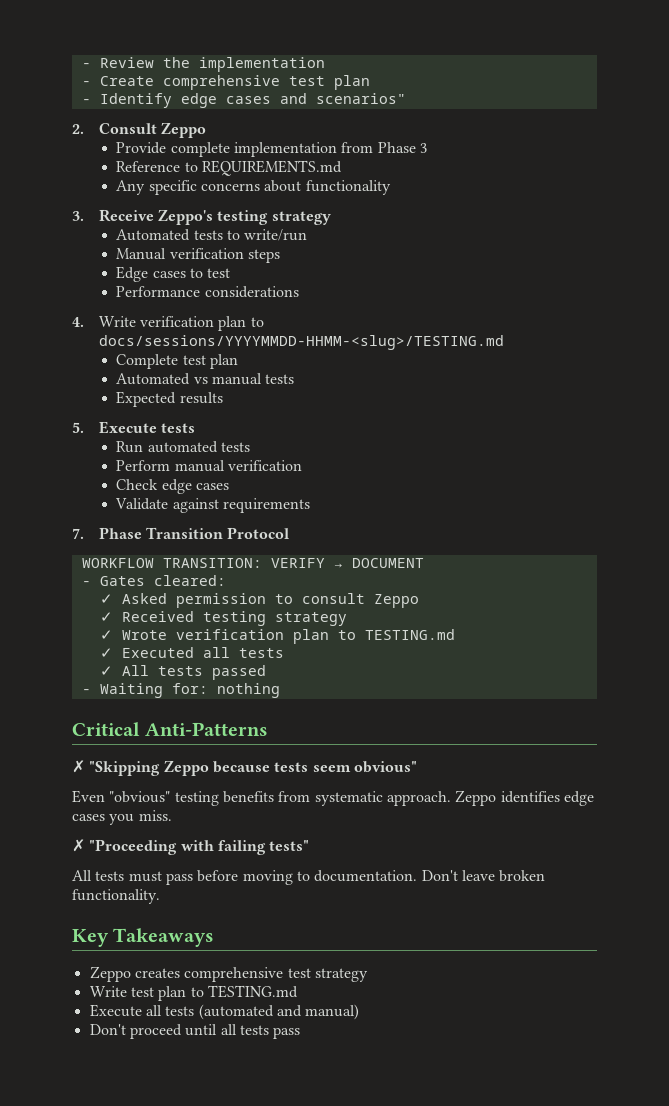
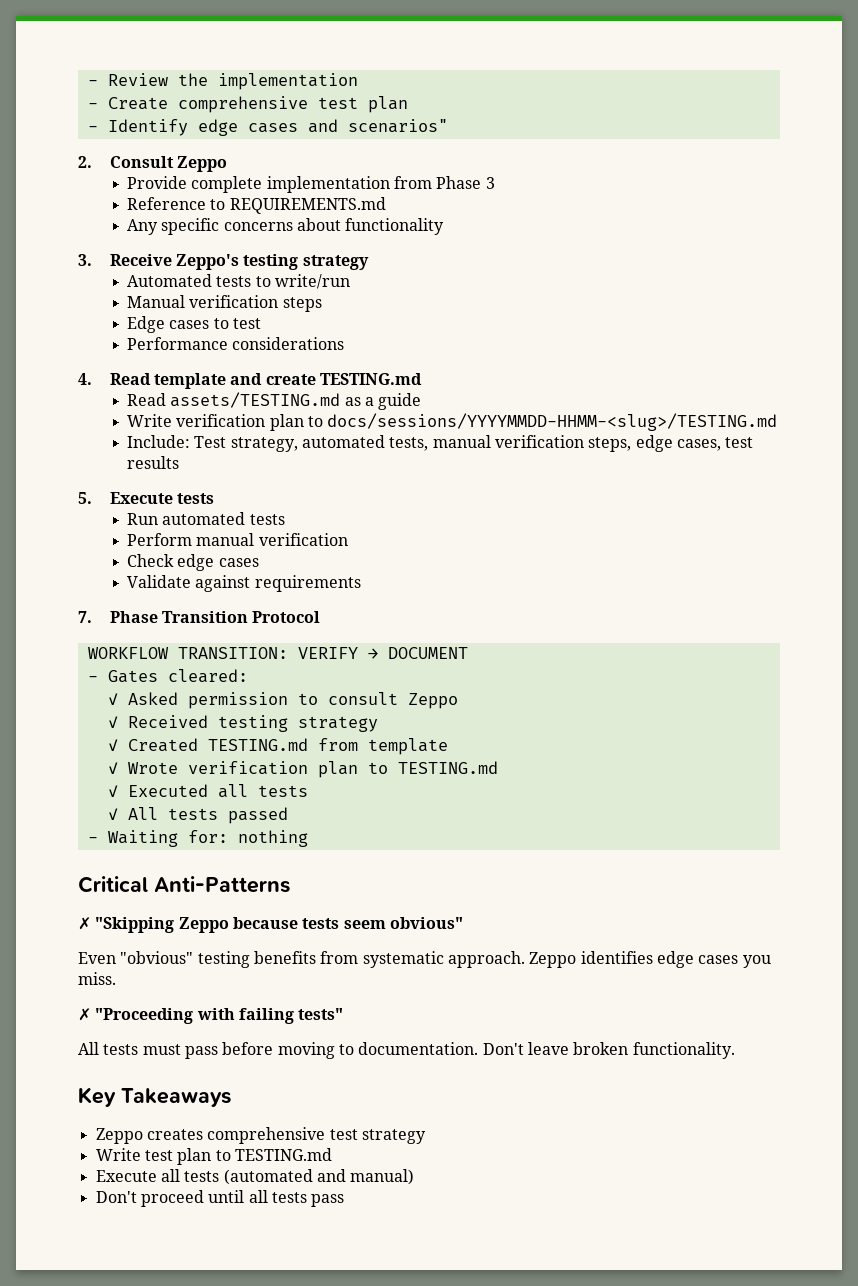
- 4. Write verification plan to docs/sessions/YYYYMMDD-HHMM-<slug>/TESTING.md
+ 4. Read template and create TESTING.md
+ Read assets/TESTING.md as a guide
+ Write verification plan to docs/sessions/YYYYMMDD-HHMM-<slug>/TESTING.md
- Complete test plan
- Automated vs manual tests
- Expected results
+ Include: Test strategy, automated tests, manual verification steps, edge cases, test results
+ ✓ Created TESTING.md from template

